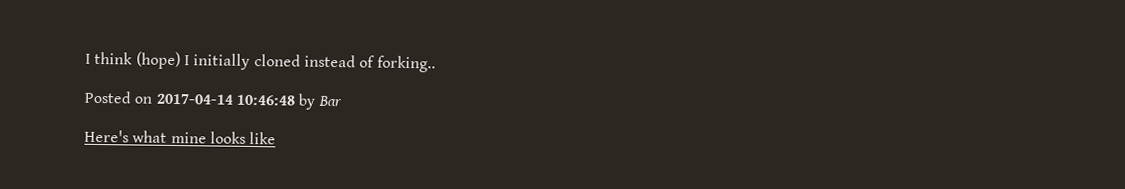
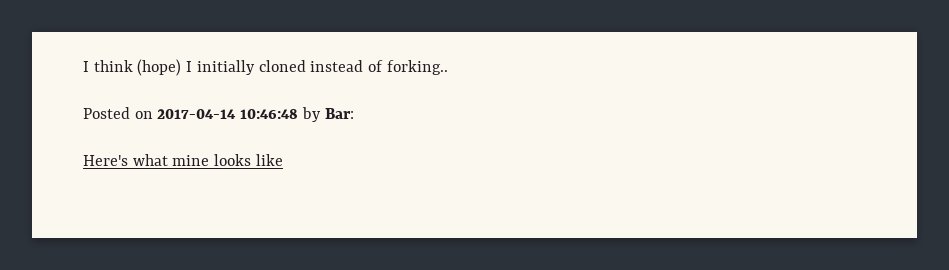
- Posted on 2017-04-14 10:46:48 by Bar
+ Posted on 2017-04-14 10:46:48 by Bar:

